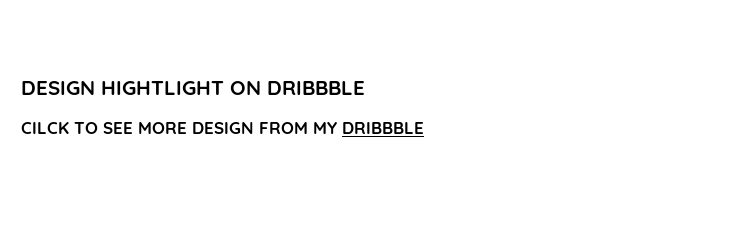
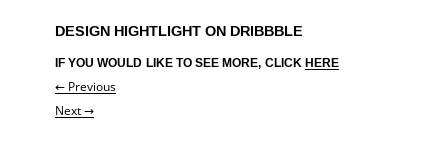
- CILCK TO SEE MORE DESIGN FROM MY DRIBBBLE
+ IF YOU WOULD LIKE TO SEE MORE, CLICK HERE
+ ← Previous
+ Next →

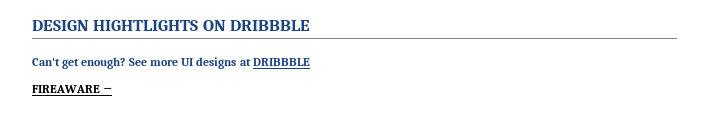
- DESIGN HIGHTLIGHT ON DRIBBBLE
+ DESIGN HIGHTLIGHTS ON DRIBBBLE
- IF YOU WOULD LIKE TO SEE MORE, CLICK HERE
- ← Previous
- Next →
+ Can't get enough? See more UI designs at DRIBBBLE
+ FIREAWARE →

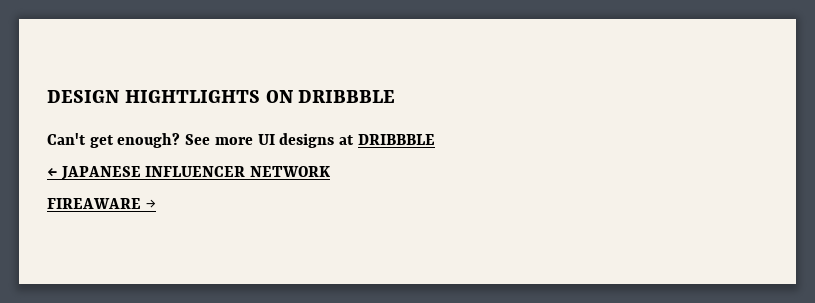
+ ← JAPANESE INFLUENCER NETWORK

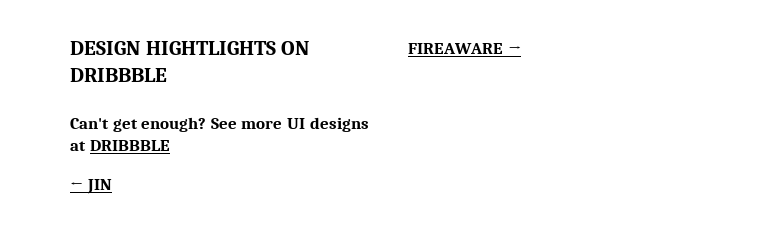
- ← JAPANESE INFLUENCER NETWORK
+ ← JIN

